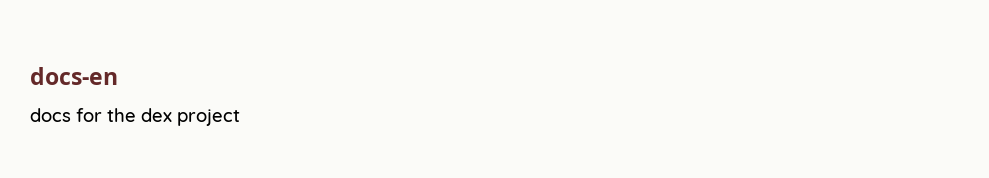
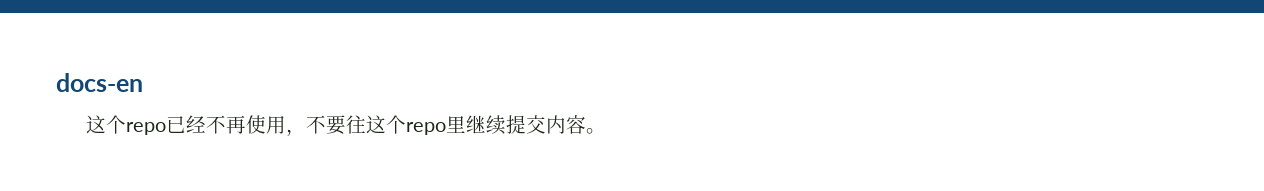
- docs for the dex project
+ 这个repo已经不再使用，不要往这个repo里继续提交内容。

